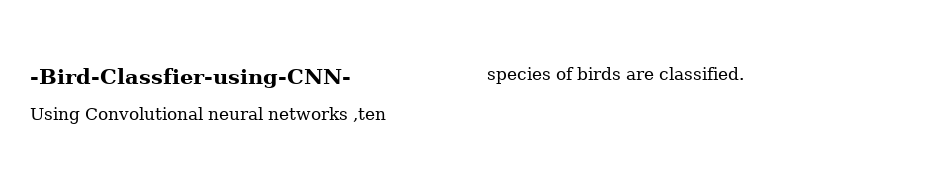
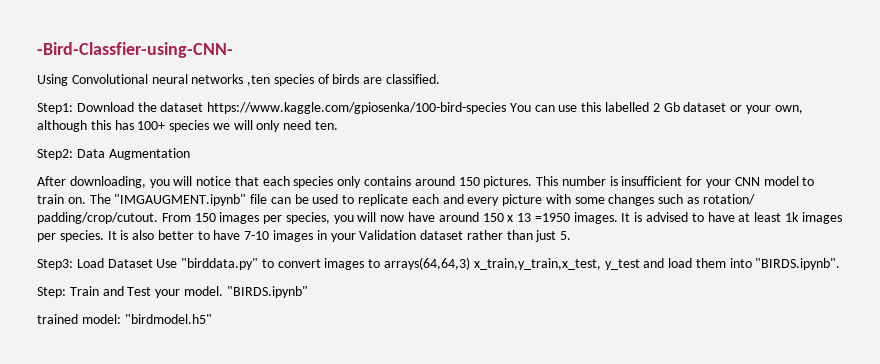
+ Step1: Download the dataset https://www.kaggle.com/gpiosenka/100-bird-species You can use this labelled 2 Gb dataset or your own, although this has 100+ species we will only need ten.
+ Step2: Data Augmentation
+ After downloading, you will notice that each species only contains around 150 pictures. This number is insufficient for your CNN model to train on. The "IMGAUGMENT.ipynb" file can be used to replicate each and every picture with some changes such as rotation/ padding/crop/cutout. From 150 images per species, you will now have around 150 x 13 =1950 images. It is advised to have at least 1k images per species. It is also better to have 7-10 images in your Validation dataset rather than just 5.
+ Step3: Load Dataset Use "birddata.py" to convert images to arrays(64,64,3) x_train,y_train,x_test, y_test and load them into "BIRDS.ipynb".
+ Step: Train and Test your model. "BIRDS.ipynb"
+ trained model: "birdmodel.h5"

